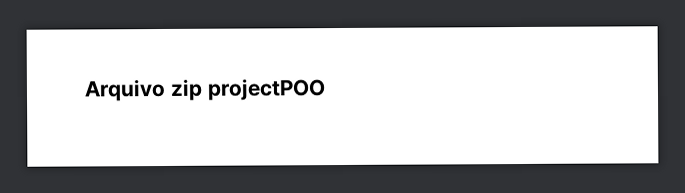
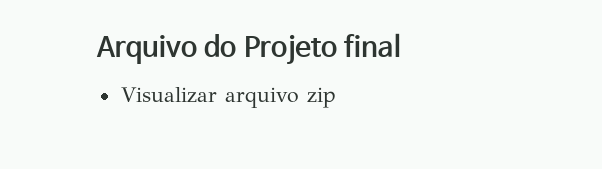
- Arquivo zip projectPOO
+ Arquivo do Projeto final
+ Visualizar arquivo zip

